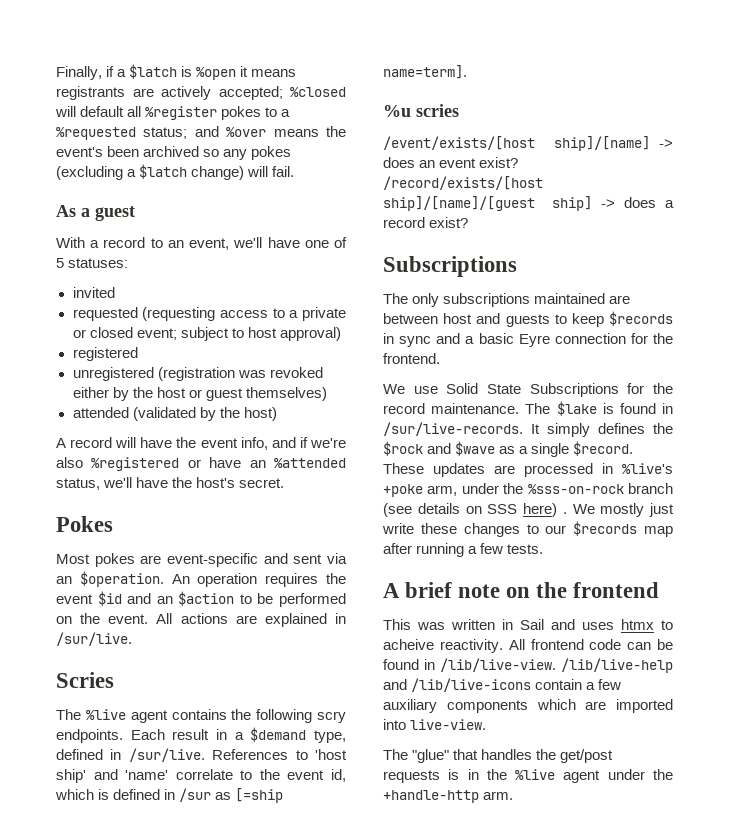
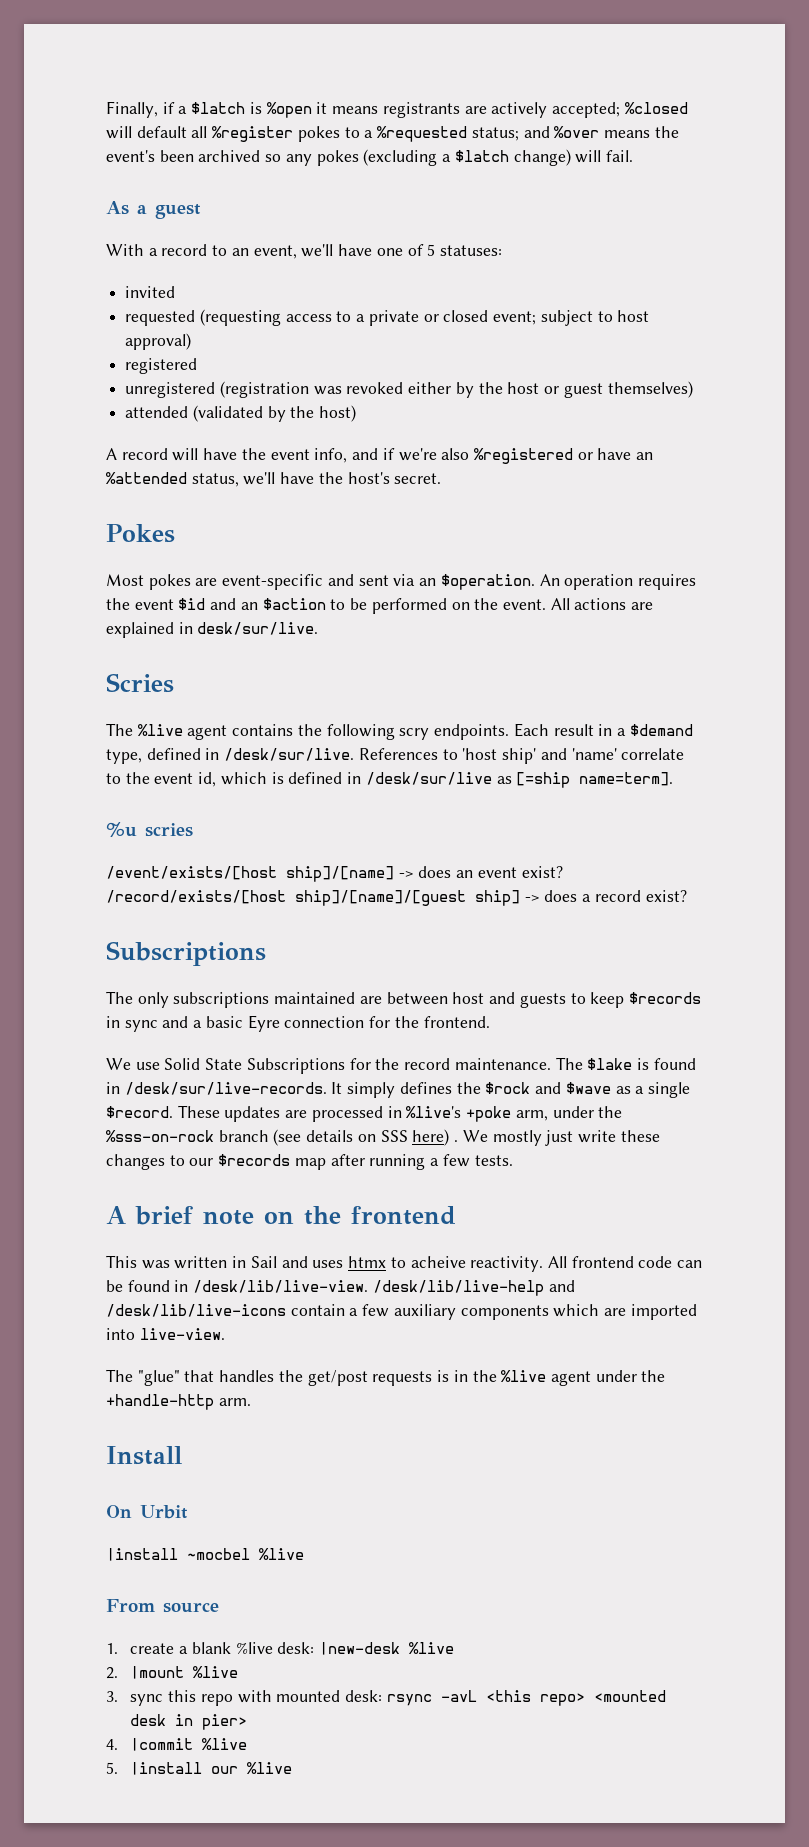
- All actions are explained in /sur/live.
+ All actions are explained in desk/sur/live.
- Each result in a $demand type, defined in /sur/live.
+ Each result in a $demand type, defined in /desk/sur/live.
- References to 'host ship' and 'name' correlate to the event id, which is defined in /sur as [=ship name=term].
+ References to 'host ship' and 'name' correlate to the event id, which is defined in /desk/sur/live as [=ship name=term].
- The $lake is found in /sur/live-records.
+ The $lake is found in /desk/sur/live-records.
- All frontend code can be found in /lib/live-view. /lib/live-help and /lib/live-icons contain a few auxiliary components which are imported into live-view.
+ All frontend code can be found in /desk/lib/live-view. /desk/lib/live-help and /desk/lib/live-icons contain a few auxiliary components which are imported into live-view.
+ Install
+ On Urbit
+ |install ~mocbel %live
+ From source
+ 1. create a blank %live desk: |new-desk %live
+ 2. |mount %live
+ 3. sync this repo with mounted desk: rsync -avL <this repo> <mounted desk in pier>
+ 4. |commit %live
+ 5. |install our %live

